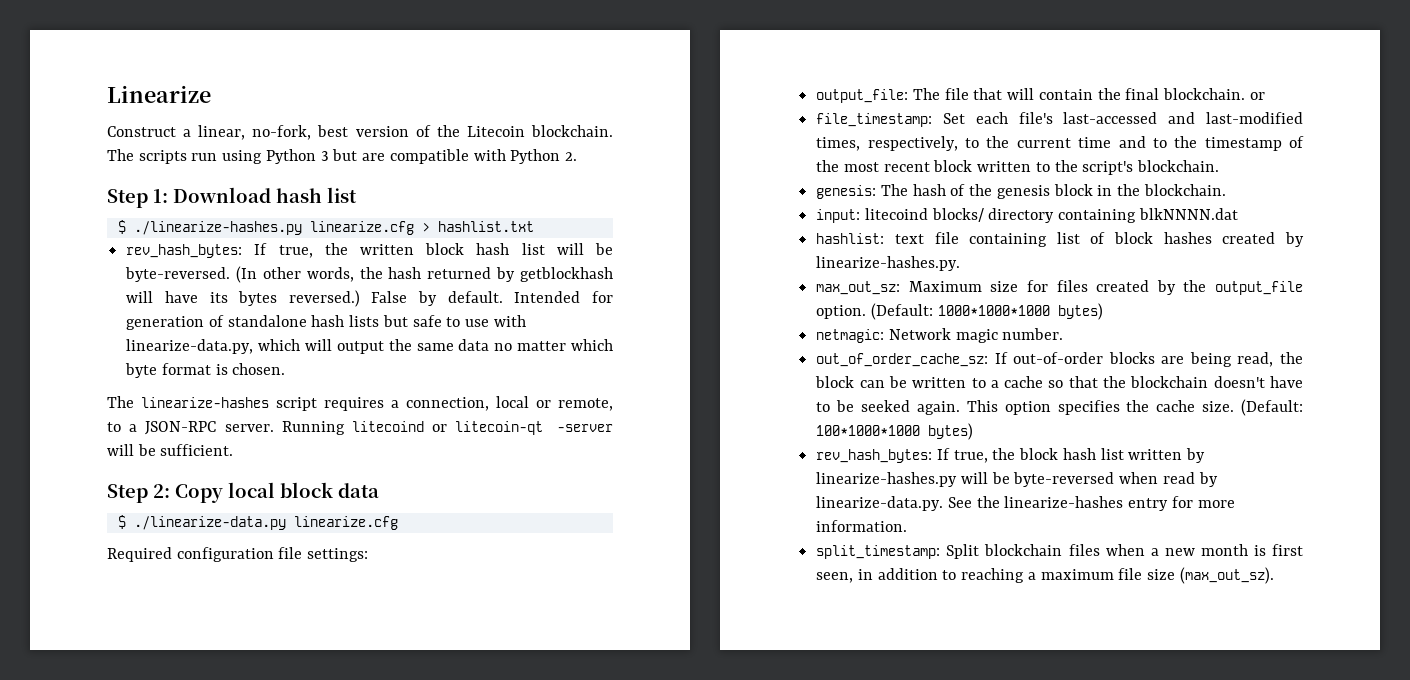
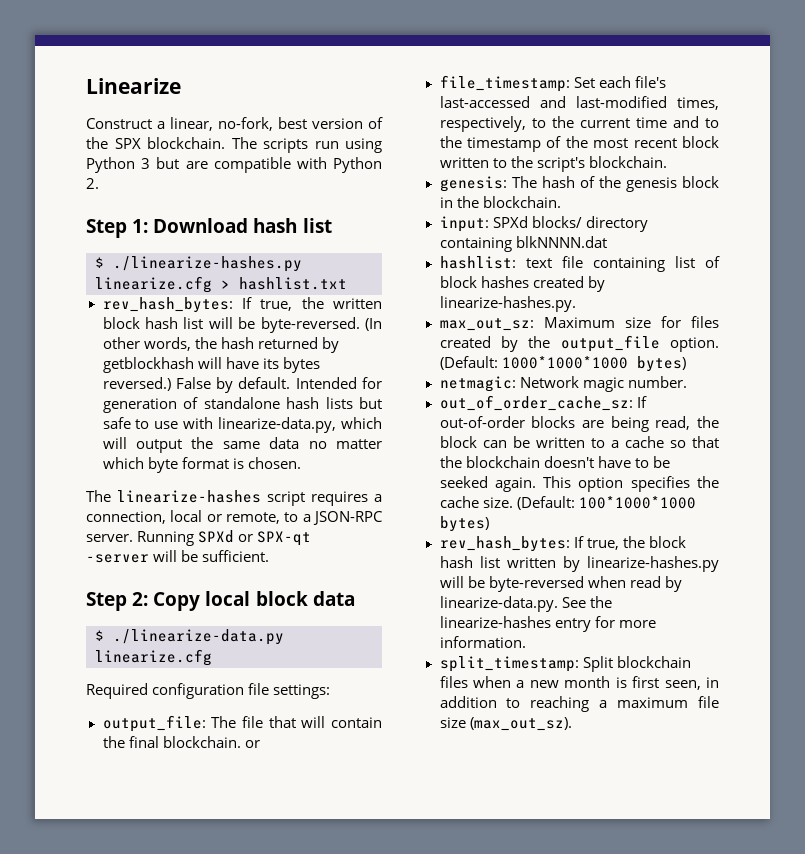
- Construct a linear, no-fork, best version of the Litecoin blockchain.
+ Construct a linear, no-fork, best version of the SPX blockchain.
- Running litecoind or litecoin-qt -server will be sufficient.
+ Running SPXd or SPX-qt -server will be sufficient.
- input: litecoind blocks/ directory containing blkNNNN.dat
+ input: SPXd blocks/ directory containing blkNNNN.dat

